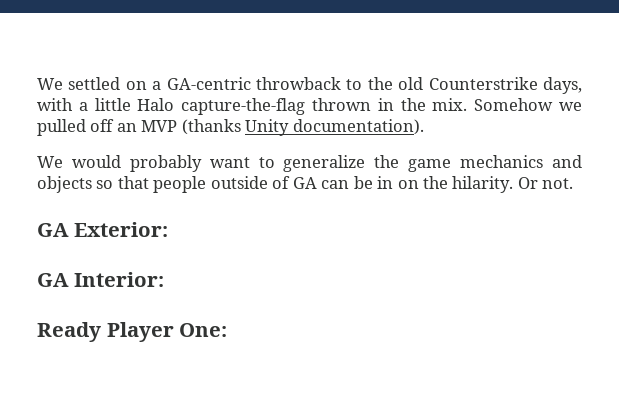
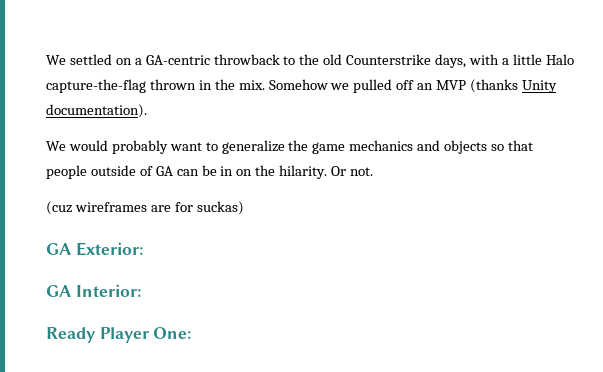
+ (cuz wireframes are for suckas)

